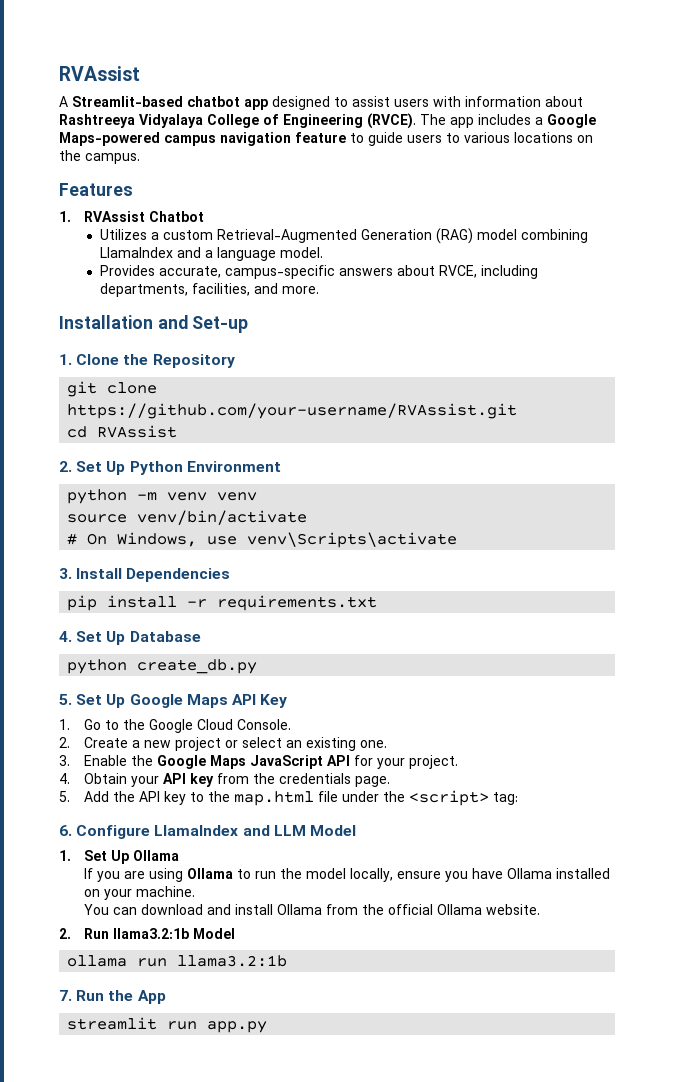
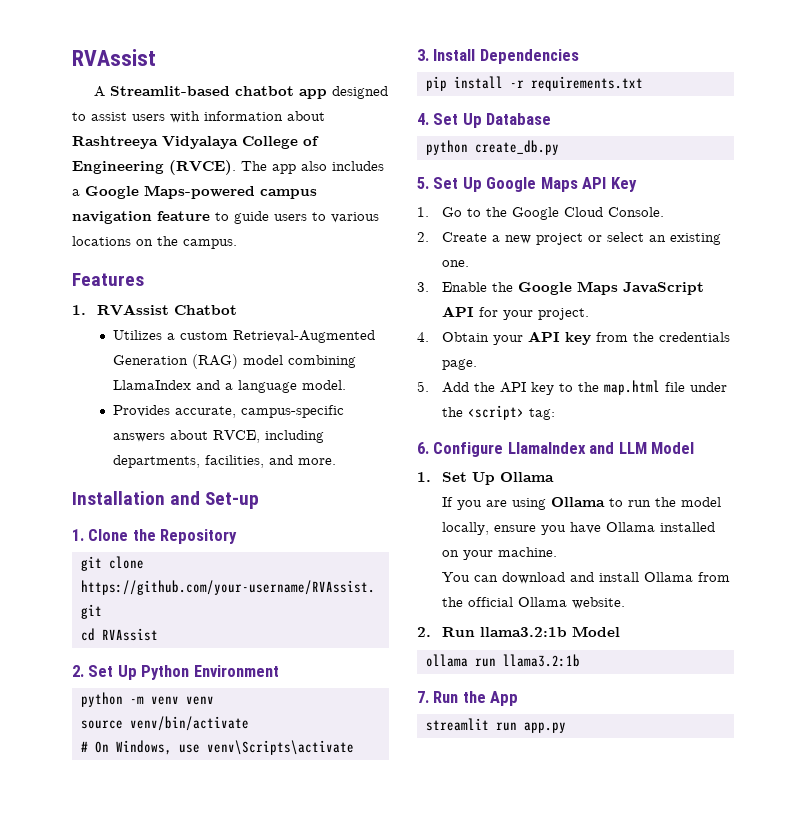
- The app includes a Google Maps-powered campus navigation feature to guide users to various locations on the campus.
+ The app also includes a Google Maps-powered campus navigation feature to guide users to various locations on the campus.

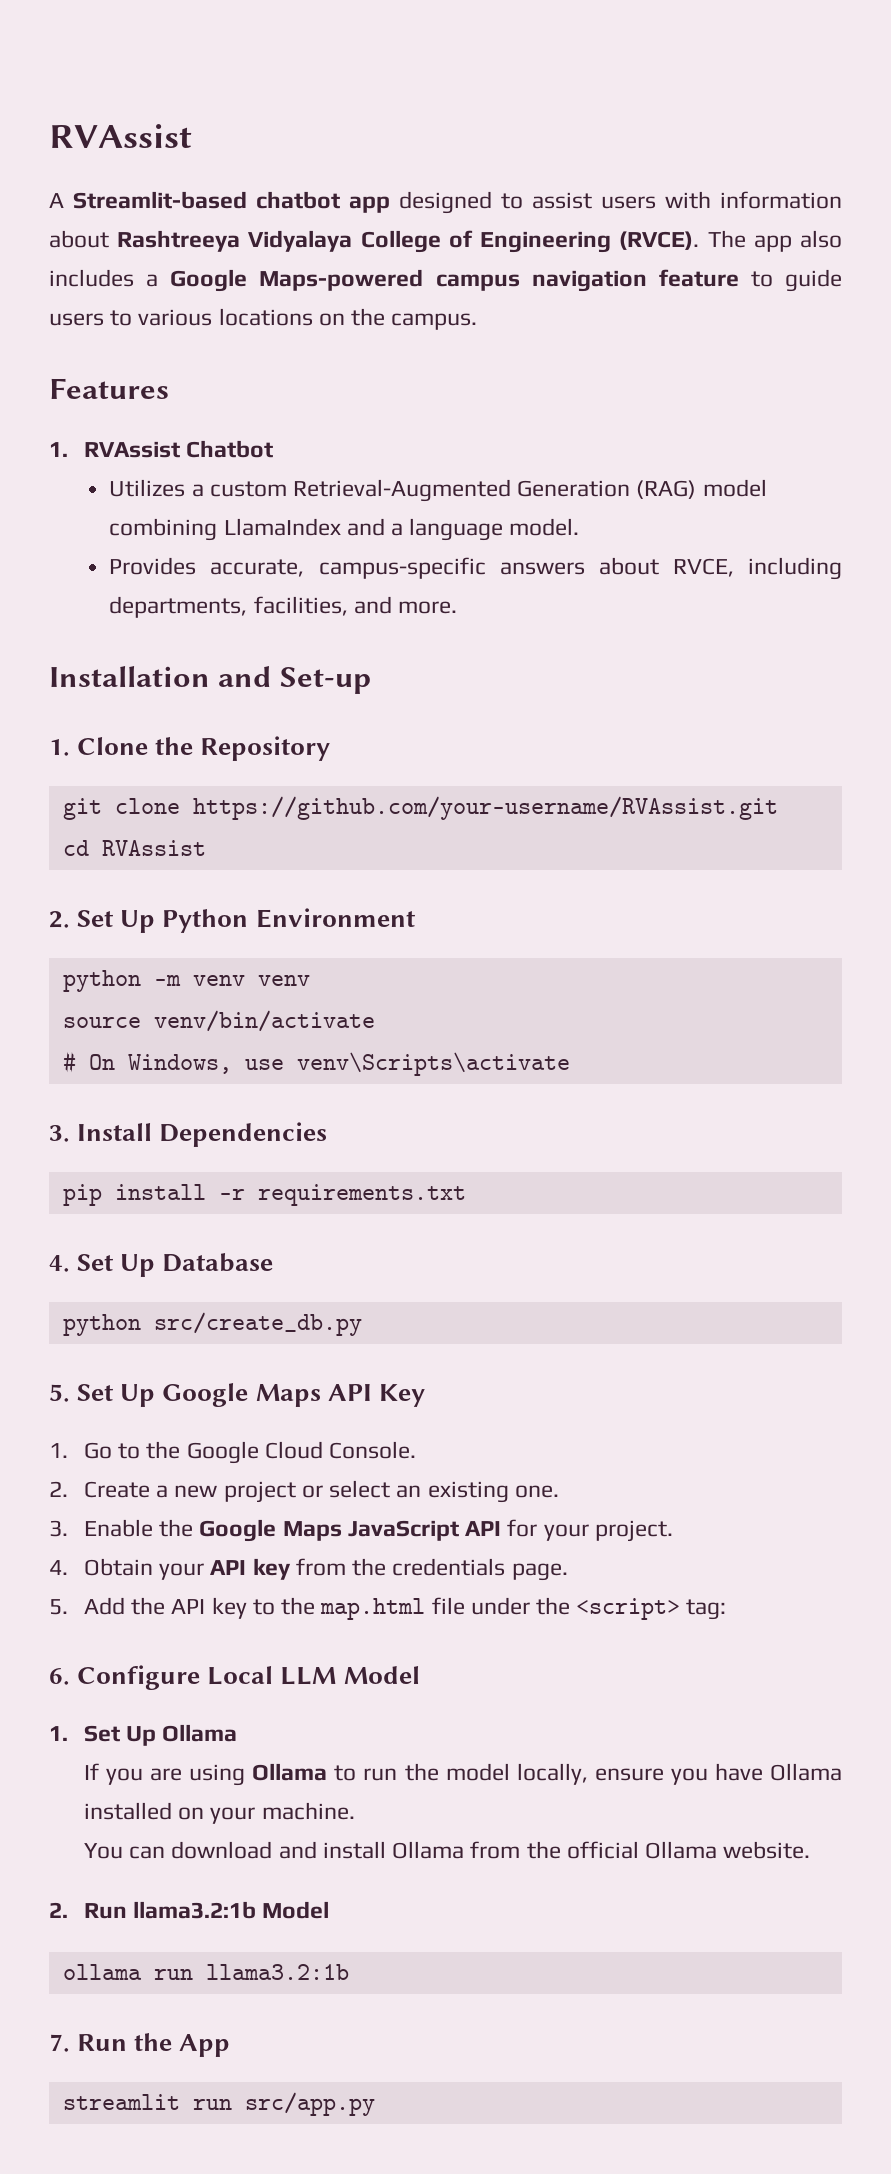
- python create_db.py
+ python src/create_db.py
- 6. Configure LlamaIndex and LLM Model
+ 6. Configure Local LLM Model
- streamlit run app.py
+ streamlit run src/app.py

